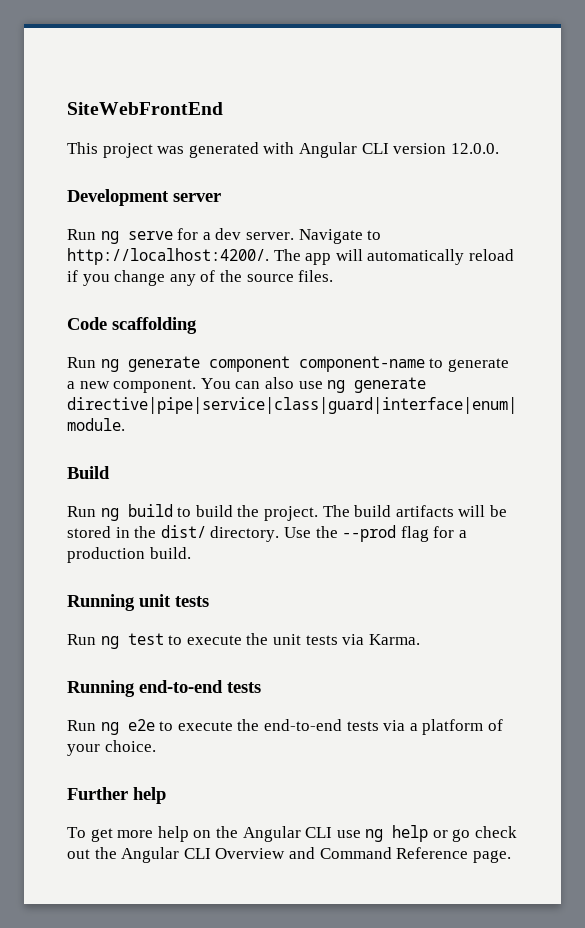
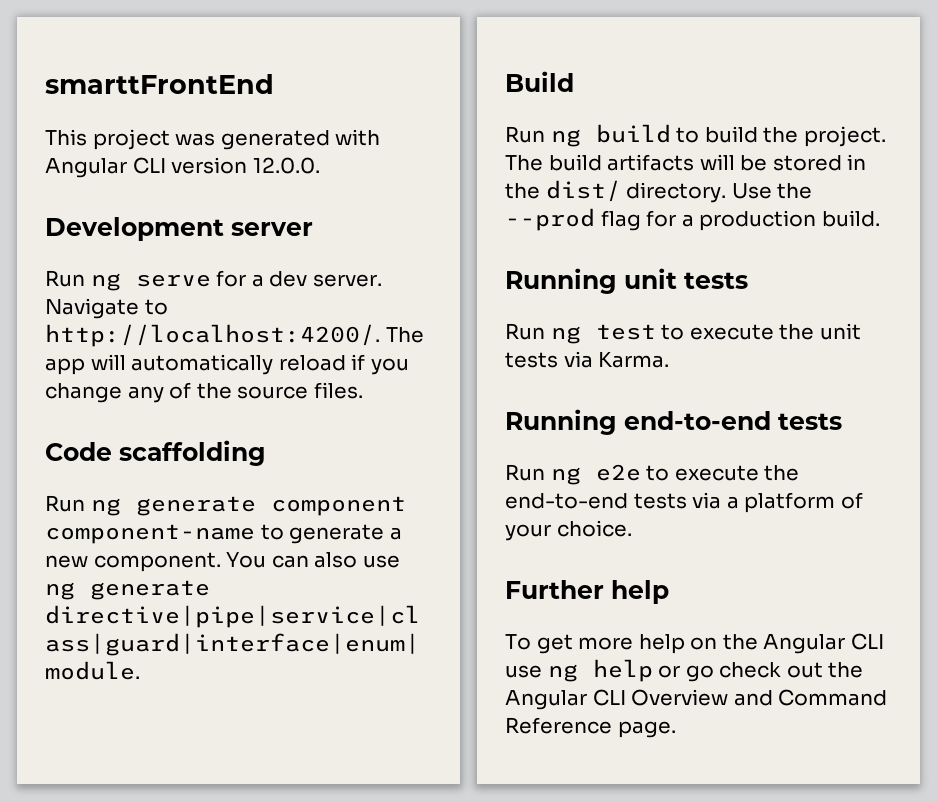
- SiteWebFrontEnd
+ smarttFrontEnd

